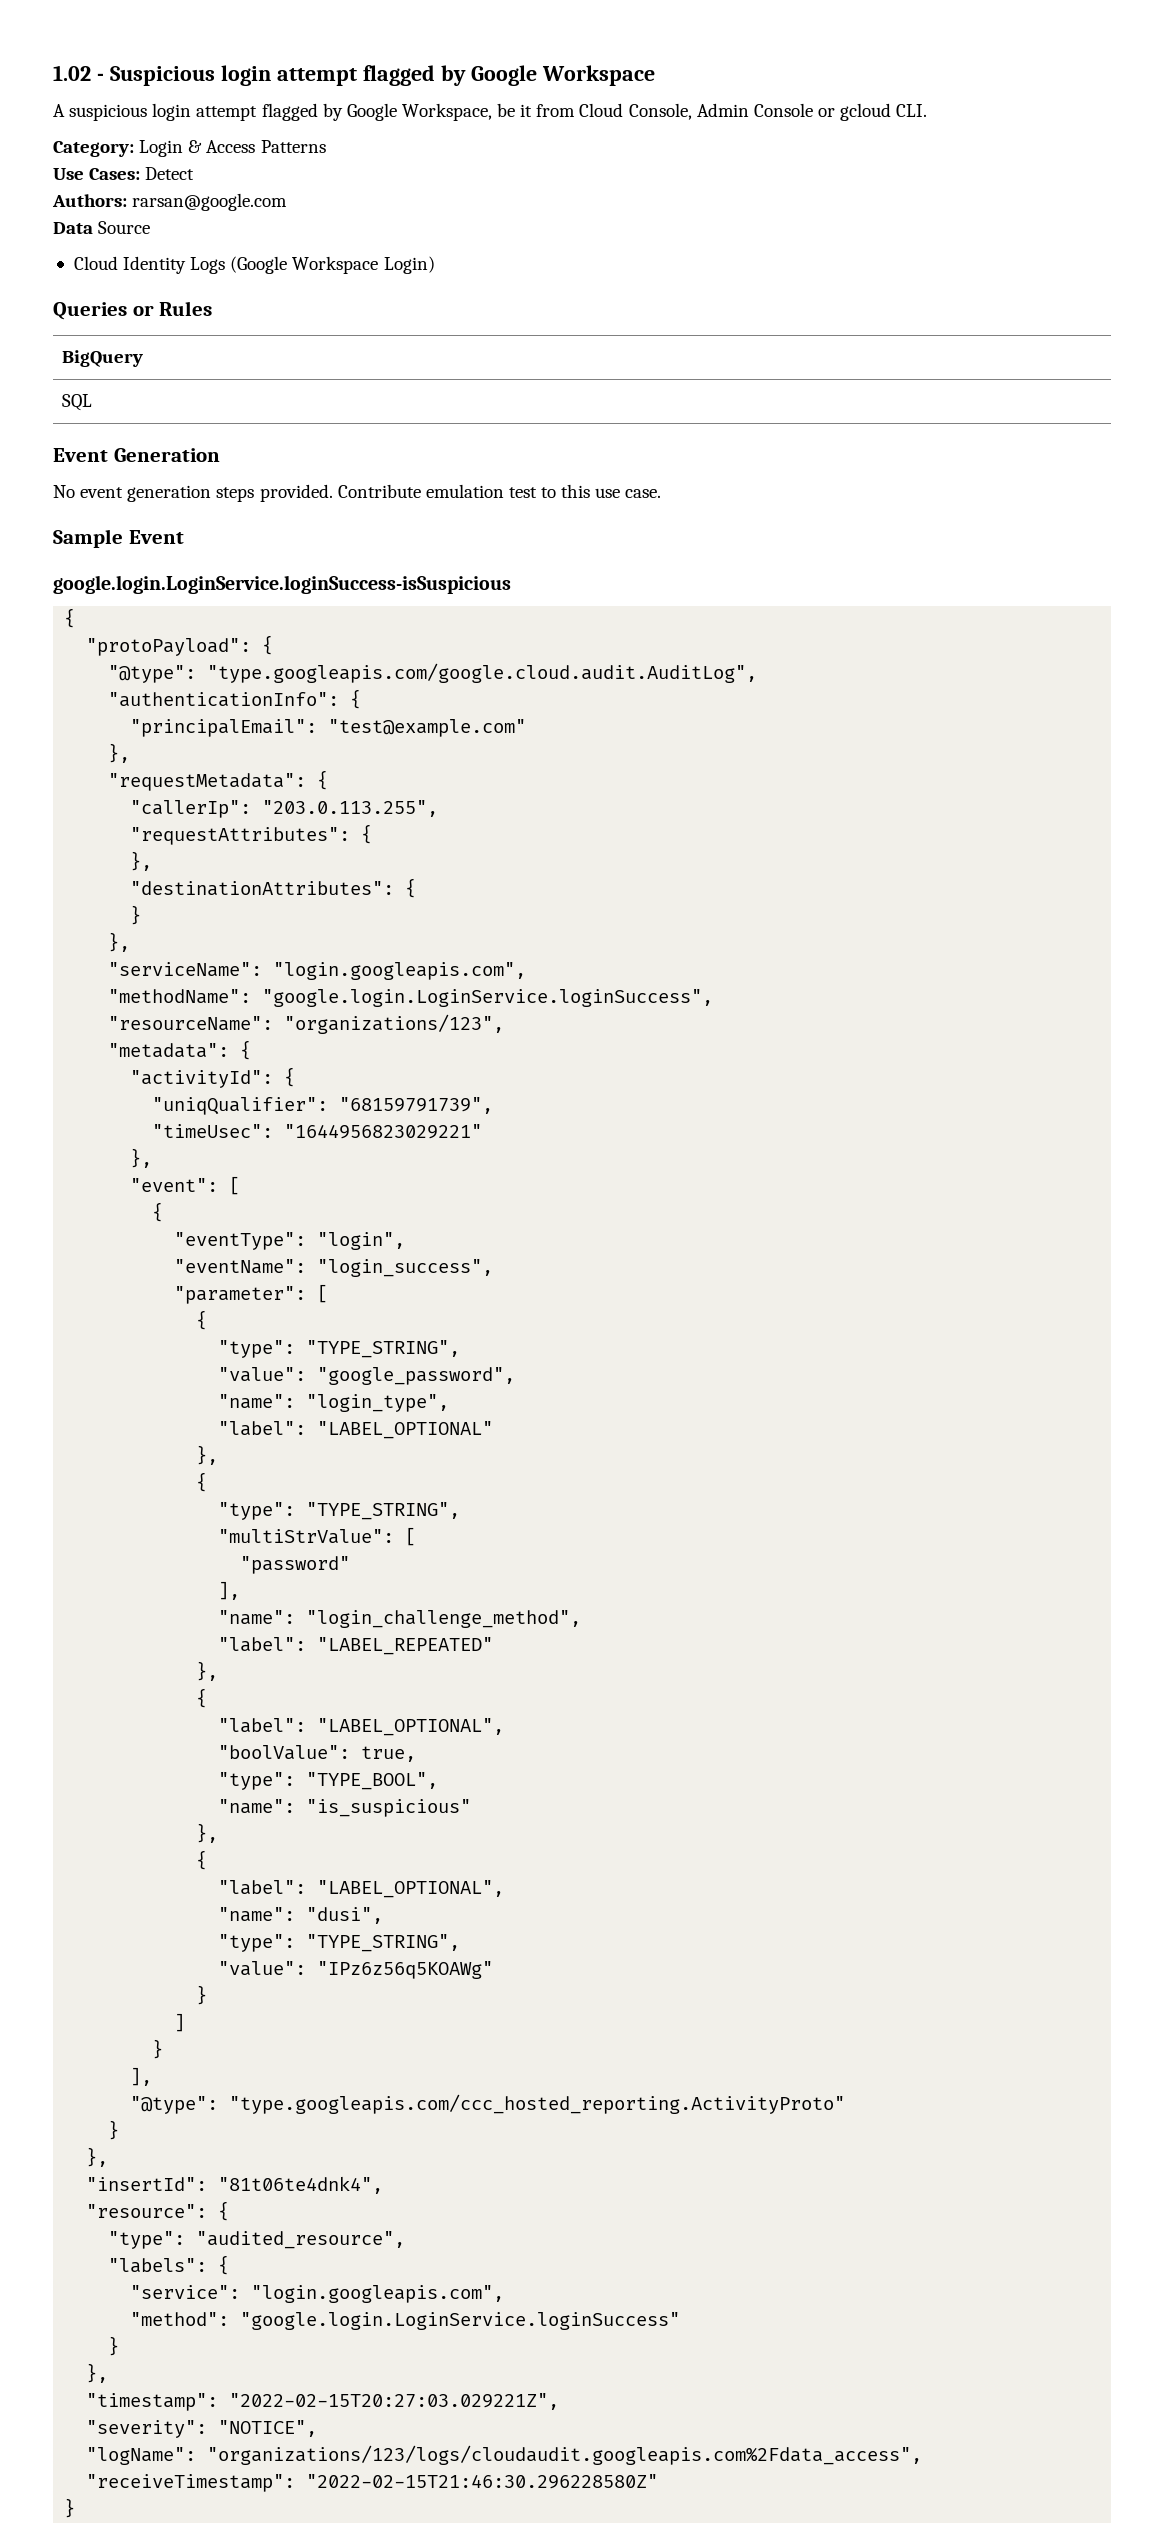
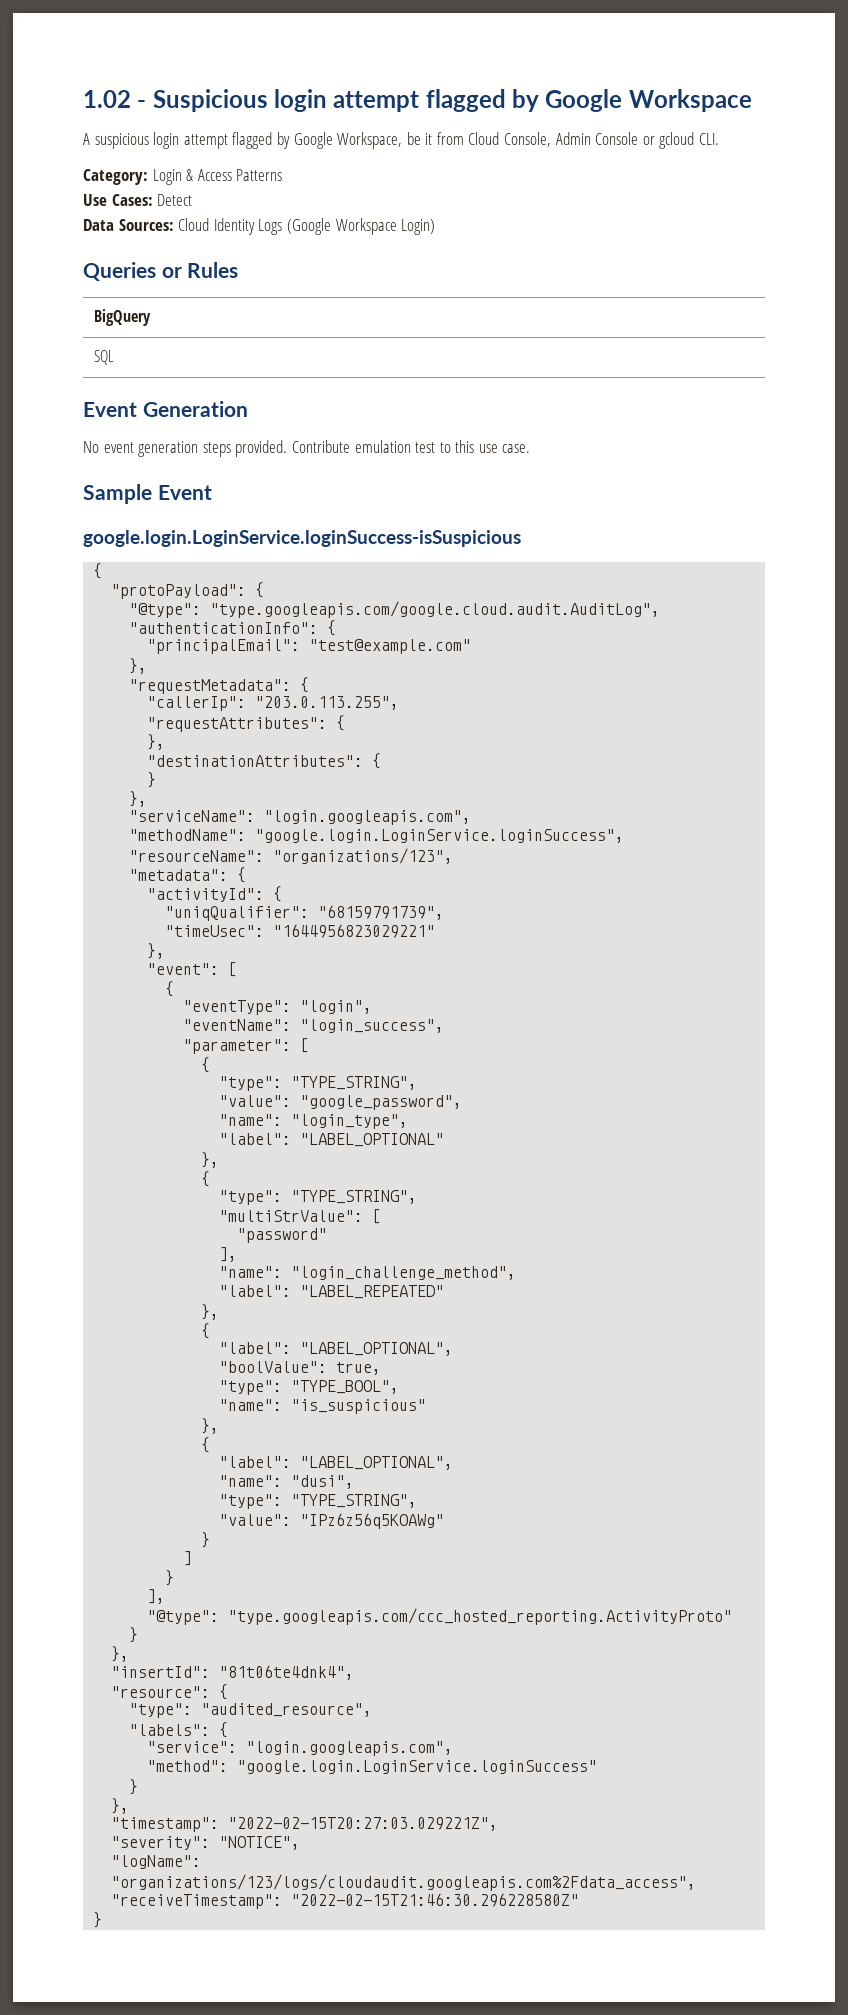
- Authors: rarsan@google.com
- Data Source
- Cloud Identity Logs (Google Workspace Login)
+ Data Sources: Cloud Identity Logs (Google Workspace Login)

